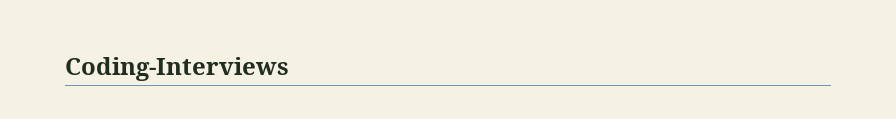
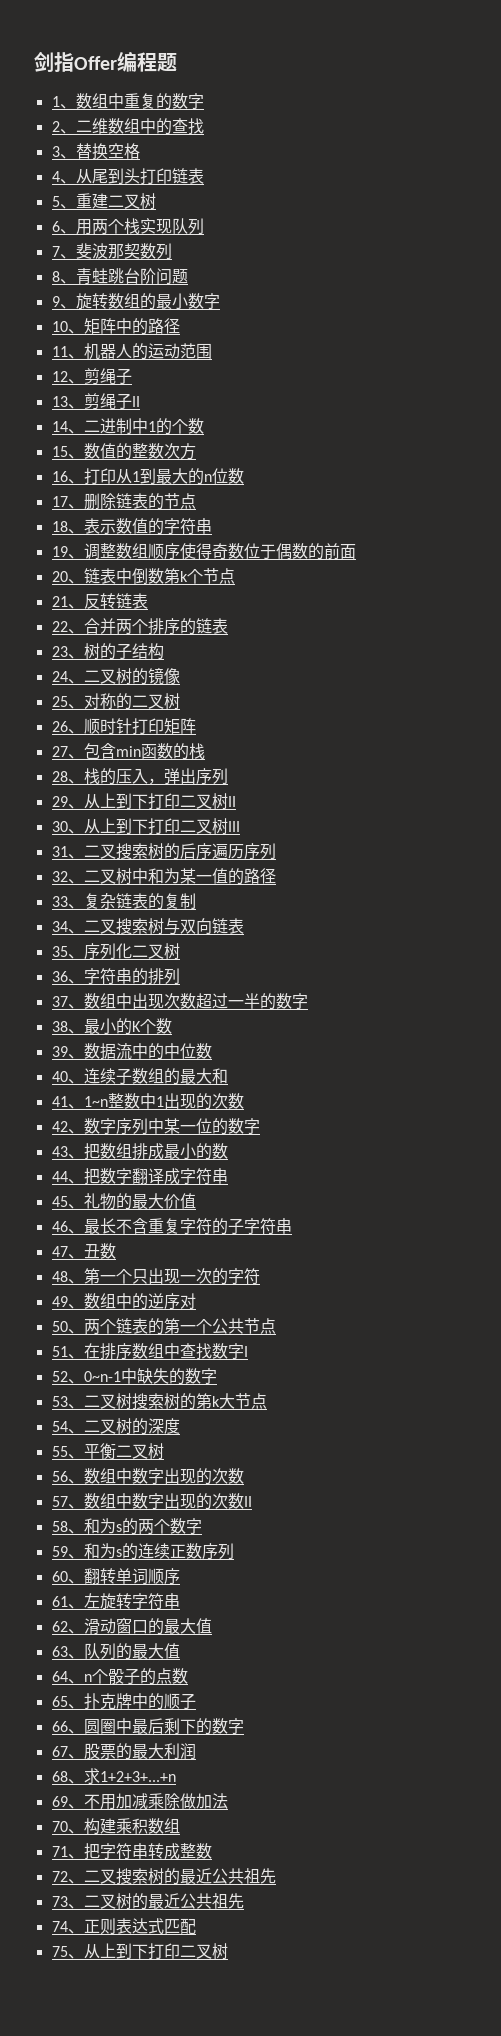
- Coding-Interviews
+ 剑指Offer编程题
+ 1、数组中重复的数字
+ 2、二维数组中的查找
+ 3、替换空格
+ 4、从尾到头打印链表
+ 5、重建二叉树
+ 6、用两个栈实现队列
+ 7、斐波那契数列
+ 8、青蛙跳台阶问题
+ 9、旋转数组的最小数字
+ 10、矩阵中的路径
+ 11、机器人的运动范围
+ 12、剪绳子
+ 13、剪绳子II
+ 14、二进制中1的个数
+ 15、数值的整数次方
+ 16、打印从1到最大的n位数
+ 17、删除链表的节点
+ 18、表示数值的字符串
+ 19、调整数组顺序使得奇数位于偶数的前面
+ 20、链表中倒数第k个节点
+ 21、反转链表
+ 22、合并两个排序的链表
+ 23、树的子结构
+ 24、二叉树的镜像
+ 25、对称的二叉树
+ 26、顺时针打印矩阵
+ 27、包含min函数的栈
+ 28、栈的压入，弹出序列
+ 29、从上到下打印二叉树II
+ 30、从上到下打印二叉树III
+ 31、二叉搜索树的后序遍历序列
+ 32、二叉树中和为某一值的路径
+ 33、复杂链表的复制
+ 34、二叉搜索树与双向链表
+ 35、序列化二叉树
+ 36、字符串的排列
+ 37、数组中出现次数超过一半的数字
+ 38、最小的K个数
+ 39、数据流中的中位数
+ 40、连续子数组的最大和
+ 41、1~n整数中1出现的次数
+ 42、数字序列中某一位的数字
+ 43、把数组排成最小的数
+ 44、把数字翻译成字符串
+ 45、礼物的最大价值
+ 46、最长不含重复字符的子字符串
+ 47、丑数
+ 48、第一个只出现一次的字符
+ 49、数组中的逆序对
+ 50、两个链表的第一个公共节点
+ 51、在排序数组中查找数字I
+ 52、0~n-1中缺失的数字
+ 53、二叉树搜索树的第k大节点
+ 54、二叉树的深度
+ 55、平衡二叉树
+ 56、数组中数字出现的次数
+ 57、数组中数字出现的次数II
+ 58、和为s的两个数字
+ 59、和为s的连续正数序列
+ 60、翻转单词顺序
+ 61、左旋转字符串
+ 62、滑动窗口的最大值
+ 63、队列的最大值
+ 64、n个骰子的点数
+ 65、扑克牌中的顺子
+ 66、圆圈中最后剩下的数字
+ 67、股票的最大利润
+ 68、求1+2+3+...+n
+ 69、不用加减乘除做加法
+ 70、构建乘积数组
+ 71、把字符串转成整数
+ 72、二叉搜索树的最近公共祖先
+ 73、二叉树的最近公共祖先
+ 74、正则表达式匹配
+ 75、从上到下打印二叉树

